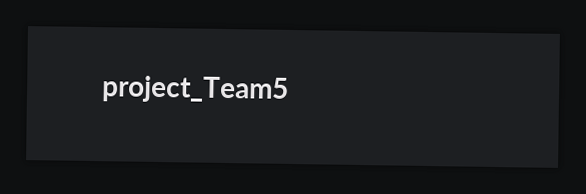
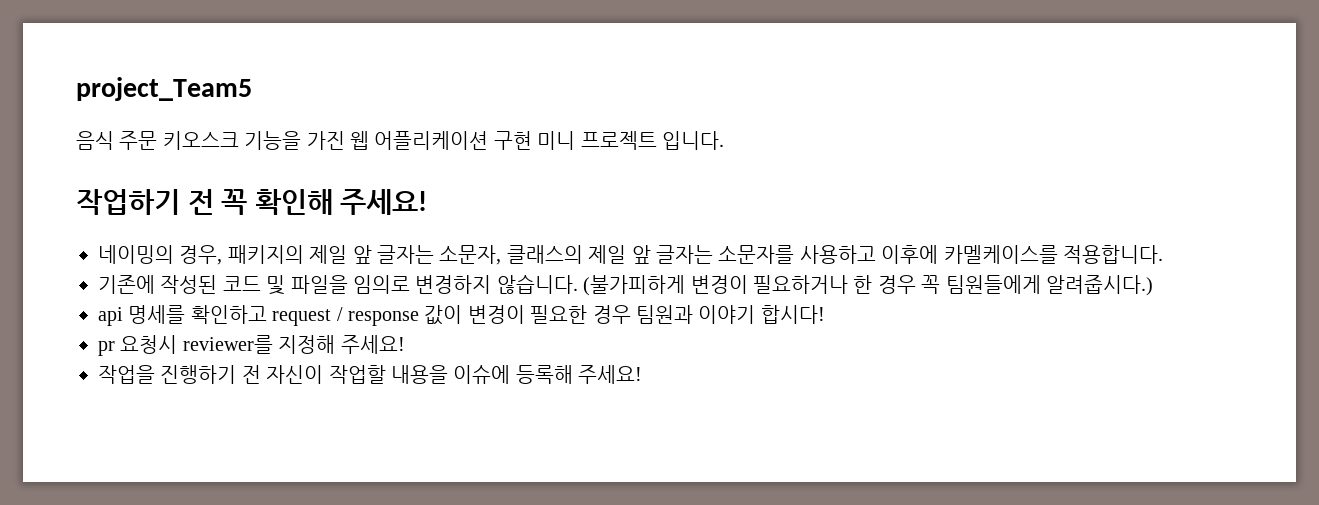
+ 음식 주문 키오스크 기능을 가진 웹 어플리케이션 구현 미니 프로젝트 입니다.
+ 작업하기 전 꼭 확인해 주세요!
+ 네이밍의 경우, 패키지의 제일 앞 글자는 소문자, 클래스의 제일 앞 글자는 소문자를 사용하고 이후에 카멜케이스를 적용합니다.
+ 기존에 작성된 코드 및 파일을 임의로 변경하지 않습니다. (불가피하게 변경이 필요하거나 한 경우 꼭 팀원들에게 알려줍시다.)
+ api 명세를 확인하고 request / response 값이 변경이 필요한 경우 팀원과 이야기 합시다!
+ pr 요청시 reviewer를 지정해 주세요!
+ 작업을 진행하기 전 자신이 작업할 내용을 이슈에 등록해 주세요!

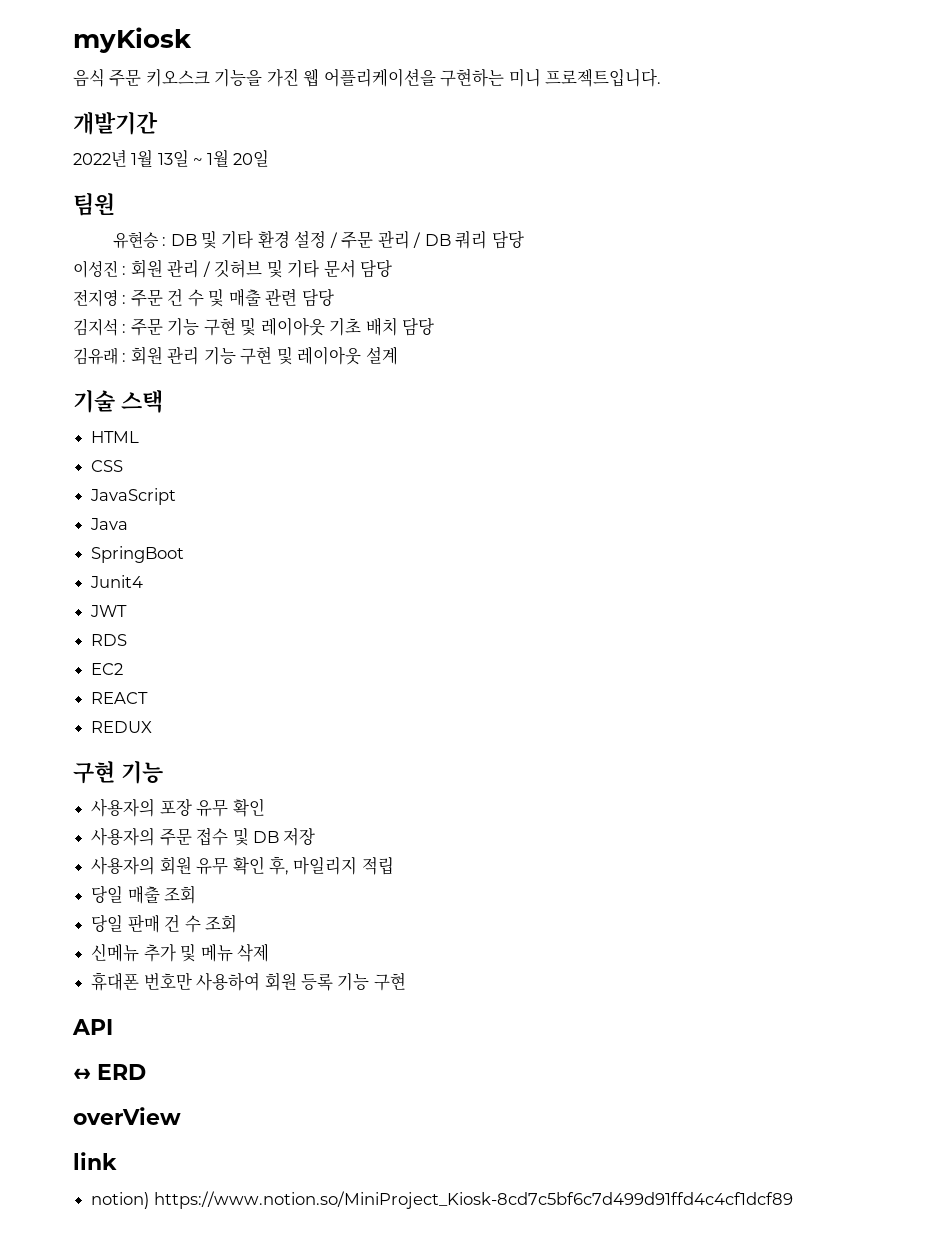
- project_Team5
+ myKiosk
- 음식 주문 키오스크 기능을 가진 웹 어플리케이션 구현 미니 프로젝트 입니다.
- 작업하기 전 꼭 확인해 주세요!
- 네이밍의 경우, 패키지의 제일 앞 글자는 소문자, 클래스의 제일 앞 글자는 소문자를 사용하고 이후에 카멜케이스를 적용합니다.
- 기존에 작성된 코드 및 파일을 임의로 변경하지 않습니다. (불가피하게 변경이 필요하거나 한 경우 꼭 팀원들에게 알려줍시다.)
- api 명세를 확인하고 request / response 값이 변경이 필요한 경우 팀원과 이야기 합시다!
- pr 요청시 reviewer를 지정해 주세요!
- 작업을 진행하기 전 자신이 작업할 내용을 이슈에 등록해 주세요!
+ 음식 주문 키오스크 기능을 가진 웹 어플리케이션을 구현하는 미니 프로젝트입니다.
+ 개발기간
+ 2022년 1월 13일 ~ 1월 20일
+ 팀원
+ 유현승 : DB 및 기타 환경 설정 / 주문 관리 / DB 쿼리 담당
+ 이성진 : 회원 관리 / 깃허브 및 기타 문서 담당
+ 전지영 : 주문 건 수 및 매출 관련 담당
+ 김지석 : 주문 기능 구현 및 레이아웃 기초 배치 담당
+ 김유래 : 회원 관리 기능 구현 및 레이아웃 설계
+ 기술 스택
+ HTML
+ CSS
+ JavaScript
+ Java
+ SpringBoot
+ Junit4
+ JWT
+ RDS
+ EC2
+ REACT
+ REDUX
+ 구현 기능
+ 사용자의 포장 유무 확인
+ 사용자의 주문 접수 및 DB 저장
+ 사용자의 회원 유무 확인 후, 마일리지 적립
+ 당일 매출 조회
+ 당일 판매 건 수 조회
+ 신메뉴 추가 및 메뉴 삭제
+ 휴대폰 번호만 사용하여 회원 등록 기능 구현
+ API
+ ↔ ERD
+ overView
+ link
+ notion) https://www.notion.so/MiniProject_Kiosk-8cd7c5bf6c7d499d91ffd4c4cf1dcf89

